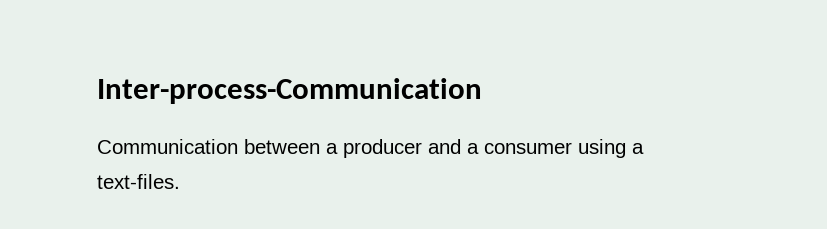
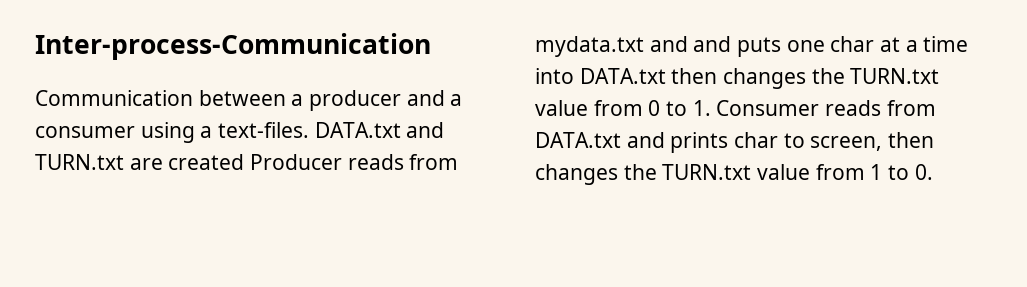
+ DATA.txt and TURN.txt are created Producer reads from mydata.txt and and puts one char at a time into DATA.txt then changes the TURN.txt value from 0 to 1. Consumer reads from DATA.txt and prints char to screen, then changes the TURN.txt value from 1 to 0.

